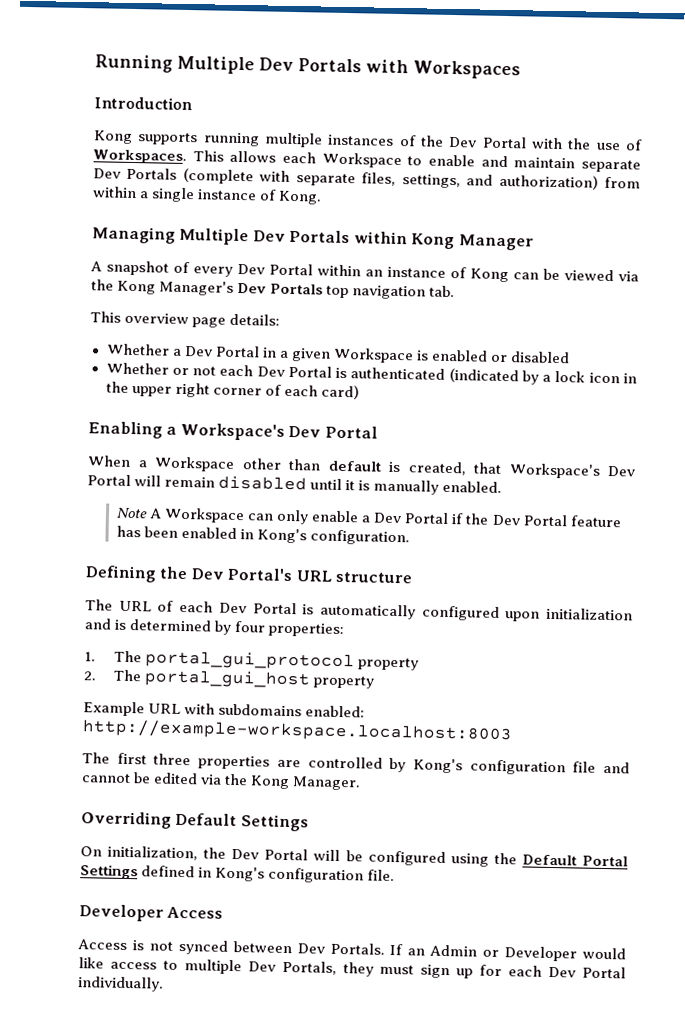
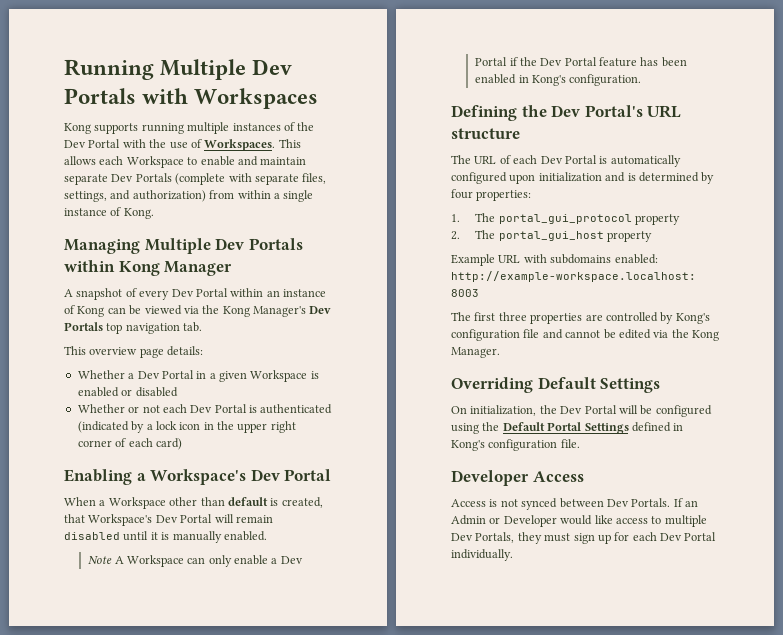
- Introduction

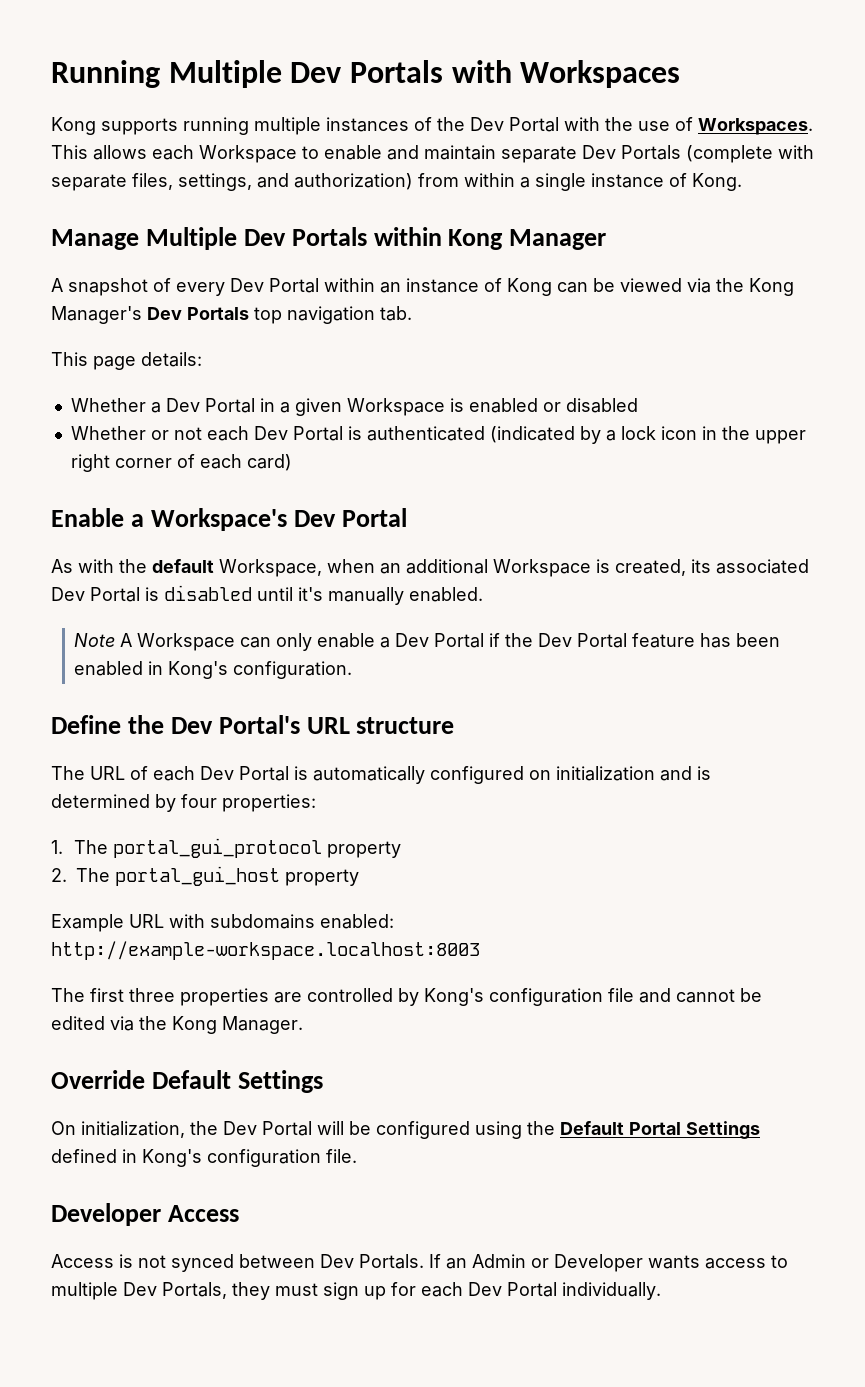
- Managing Multiple Dev Portals within Kong Manager
+ Manage Multiple Dev Portals within Kong Manager
- This overview page details:
+ This page details:
- Enabling a Workspace's Dev Portal
+ Enable a Workspace's Dev Portal
- When a Workspace other than default is created, that Workspace's Dev Portal will remain disabled until it is manually enabled.
+ As with the default Workspace, when an additional Workspace is created, its associated Dev Portal is disabled until it's manually enabled.
- Defining the Dev Portal's URL structure
+ Define the Dev Portal's URL structure
- The URL of each Dev Portal is automatically configured upon initialization and is determined by four properties:
+ The URL of each Dev Portal is automatically configured on initialization and is determined by four properties:
- Overriding Default Settings
+ Override Default Settings
- If an Admin or Developer would like access to multiple Dev Portals, they must sign up for each Dev Portal individually.
+ If an Admin or Developer wants access to multiple Dev Portals, they must sign up for each Dev Portal individually.

